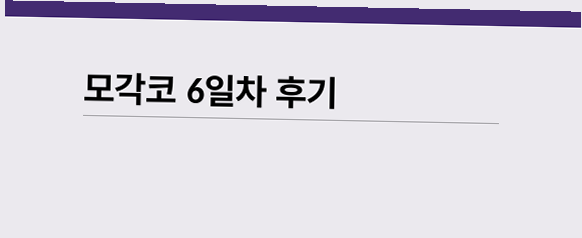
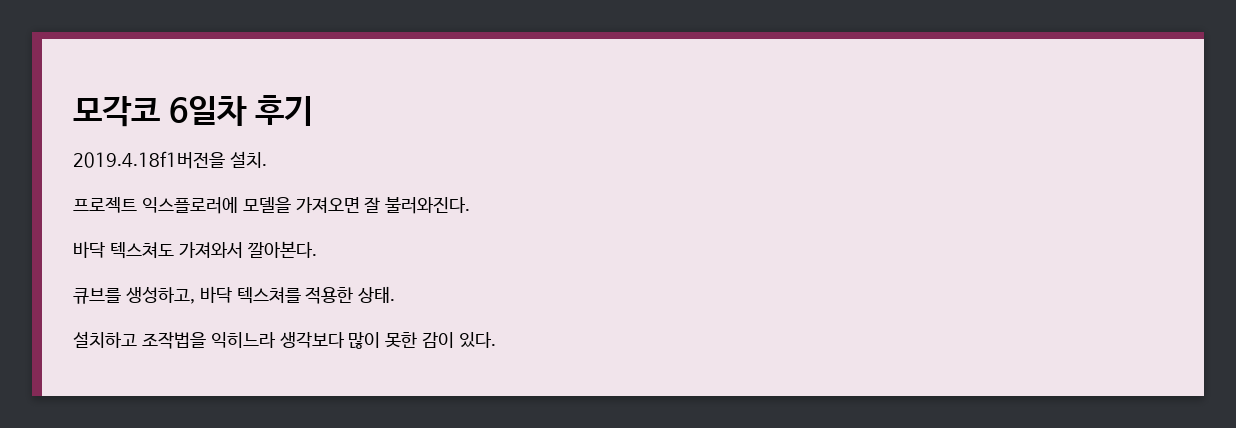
+ 2019.4.18f1버전을 설치.
+ 프로젝트 익스플로러에 모델을 가져오면 잘 불러와진다.
+ 바닥 텍스쳐도 가져와서 깔아본다.
+ 큐브를 생성하고, 바닥 텍스쳐를 적용한 상태.
+ 설치하고 조작법을 익히느라 생각보다 많이 못한 감이 있다.

